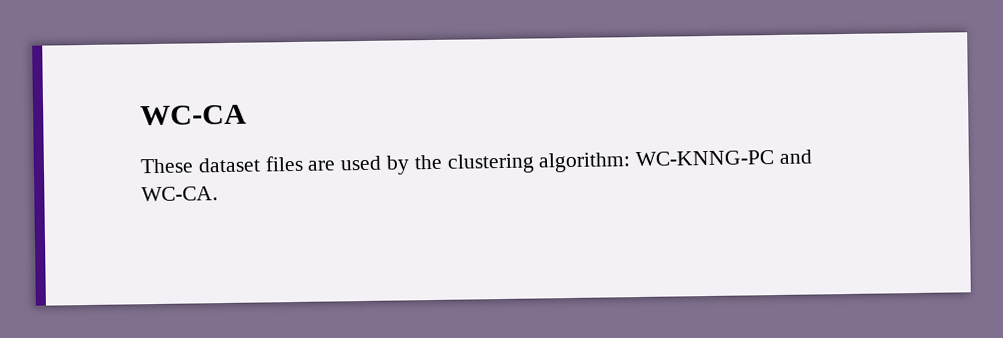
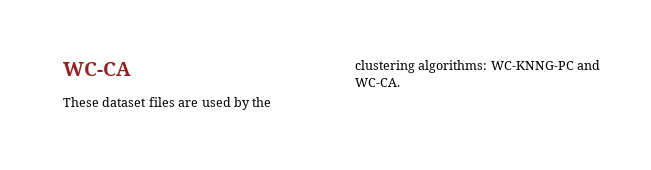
- These dataset files are used by the clustering algorithm: WC-KNNG-PC and WC-CA.
+ These dataset files are used by the clustering algorithms: WC-KNNG-PC and WC-CA.

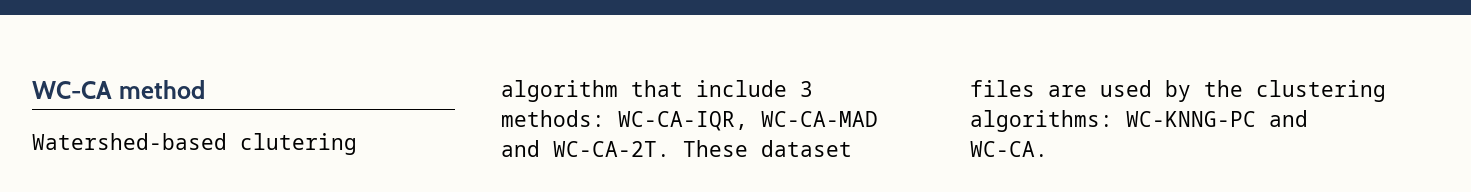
- WC-CA
- These dataset files are used by the clustering algorithms: WC-KNNG-PC and WC-CA.
+ WC-CA method
+ Watershed-based clutering algorithm that include 3 methods: WC-CA-IQR, WC-CA-MAD and WC-CA-2T. These dataset files are used by the clustering algorithms: WC-KNNG-PC and WC-CA.

